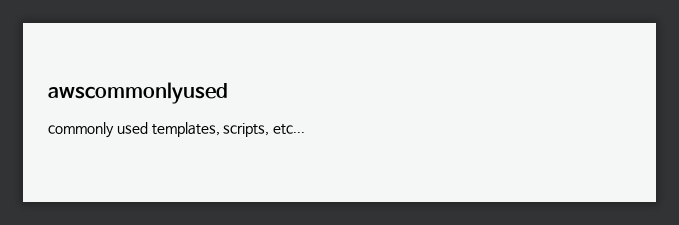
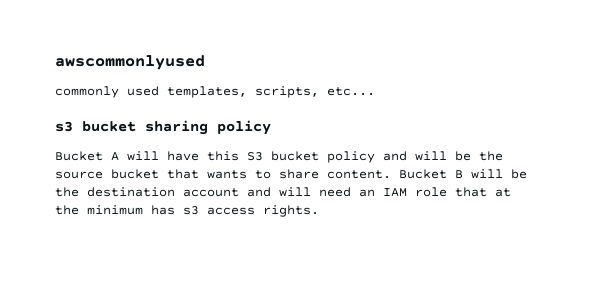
+ s3 bucket sharing policy
+ Bucket A will have this S3 bucket policy and will be the source bucket that wants to share content. Bucket B will be the destination account and will need an IAM role that at the minimum has s3 access rights.

